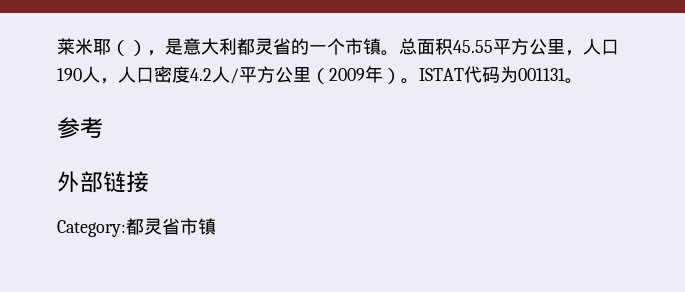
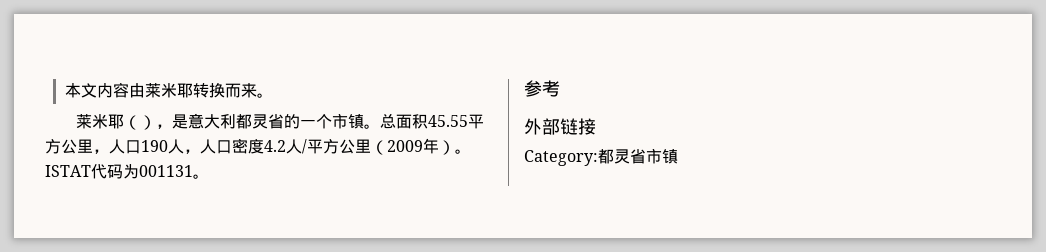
+ 本文内容由莱米耶转换而来。

